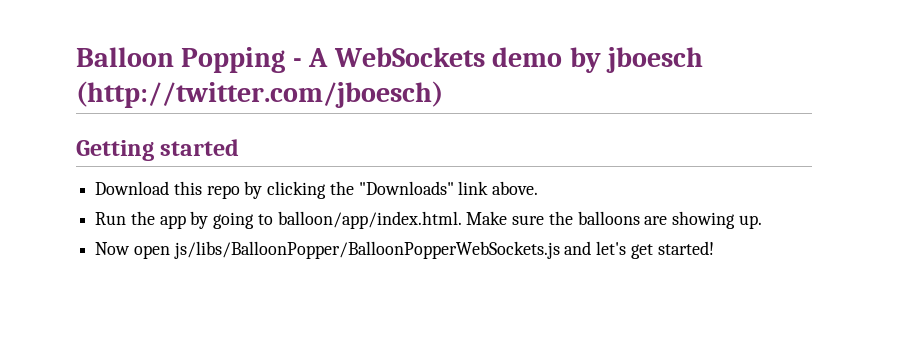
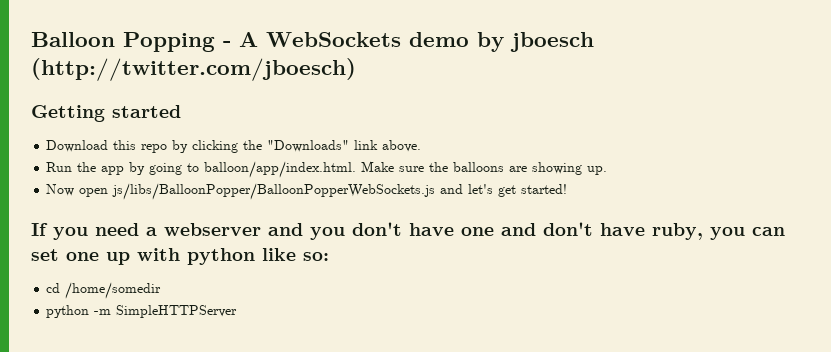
+ If you need a webserver and you don't have one and don't have ruby, you can set one up with python like so:
+ cd /home/somedir
+ python -m SimpleHTTPServer

